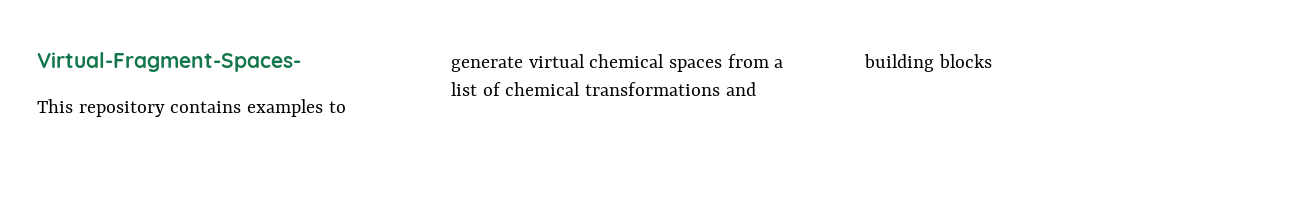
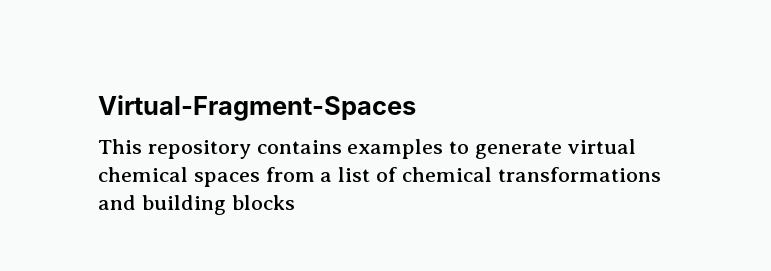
- Virtual-Fragment-Spaces-
+ Virtual-Fragment-Spaces

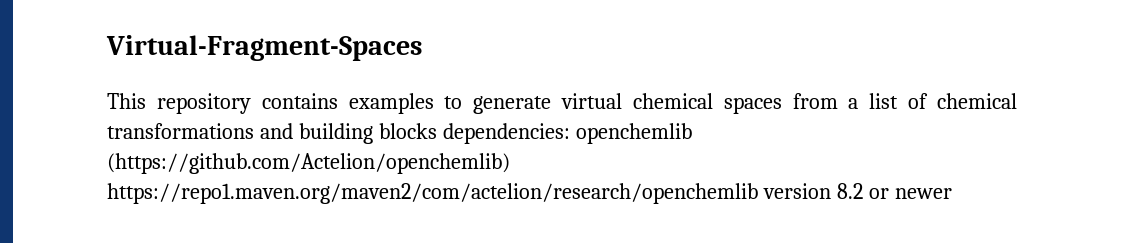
- This repository contains examples to generate virtual chemical spaces from a list of chemical transformations and building blocks
+ This repository contains examples to generate virtual chemical spaces from a list of chemical transformations and building blocks dependencies: openchemlib (https://github.com/Actelion/openchemlib) https://repo1.maven.org/maven2/com/actelion/research/openchemlib version 8.2 or newer

